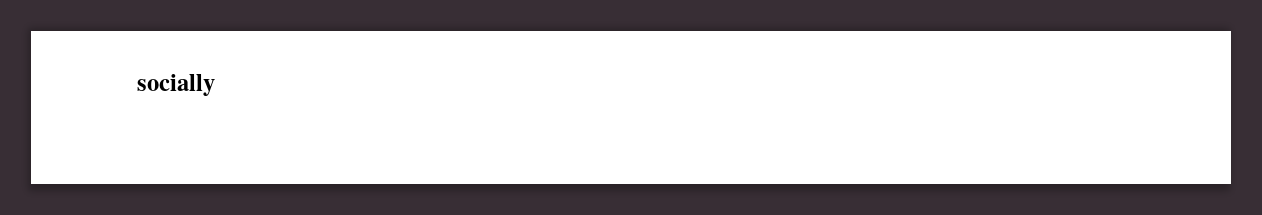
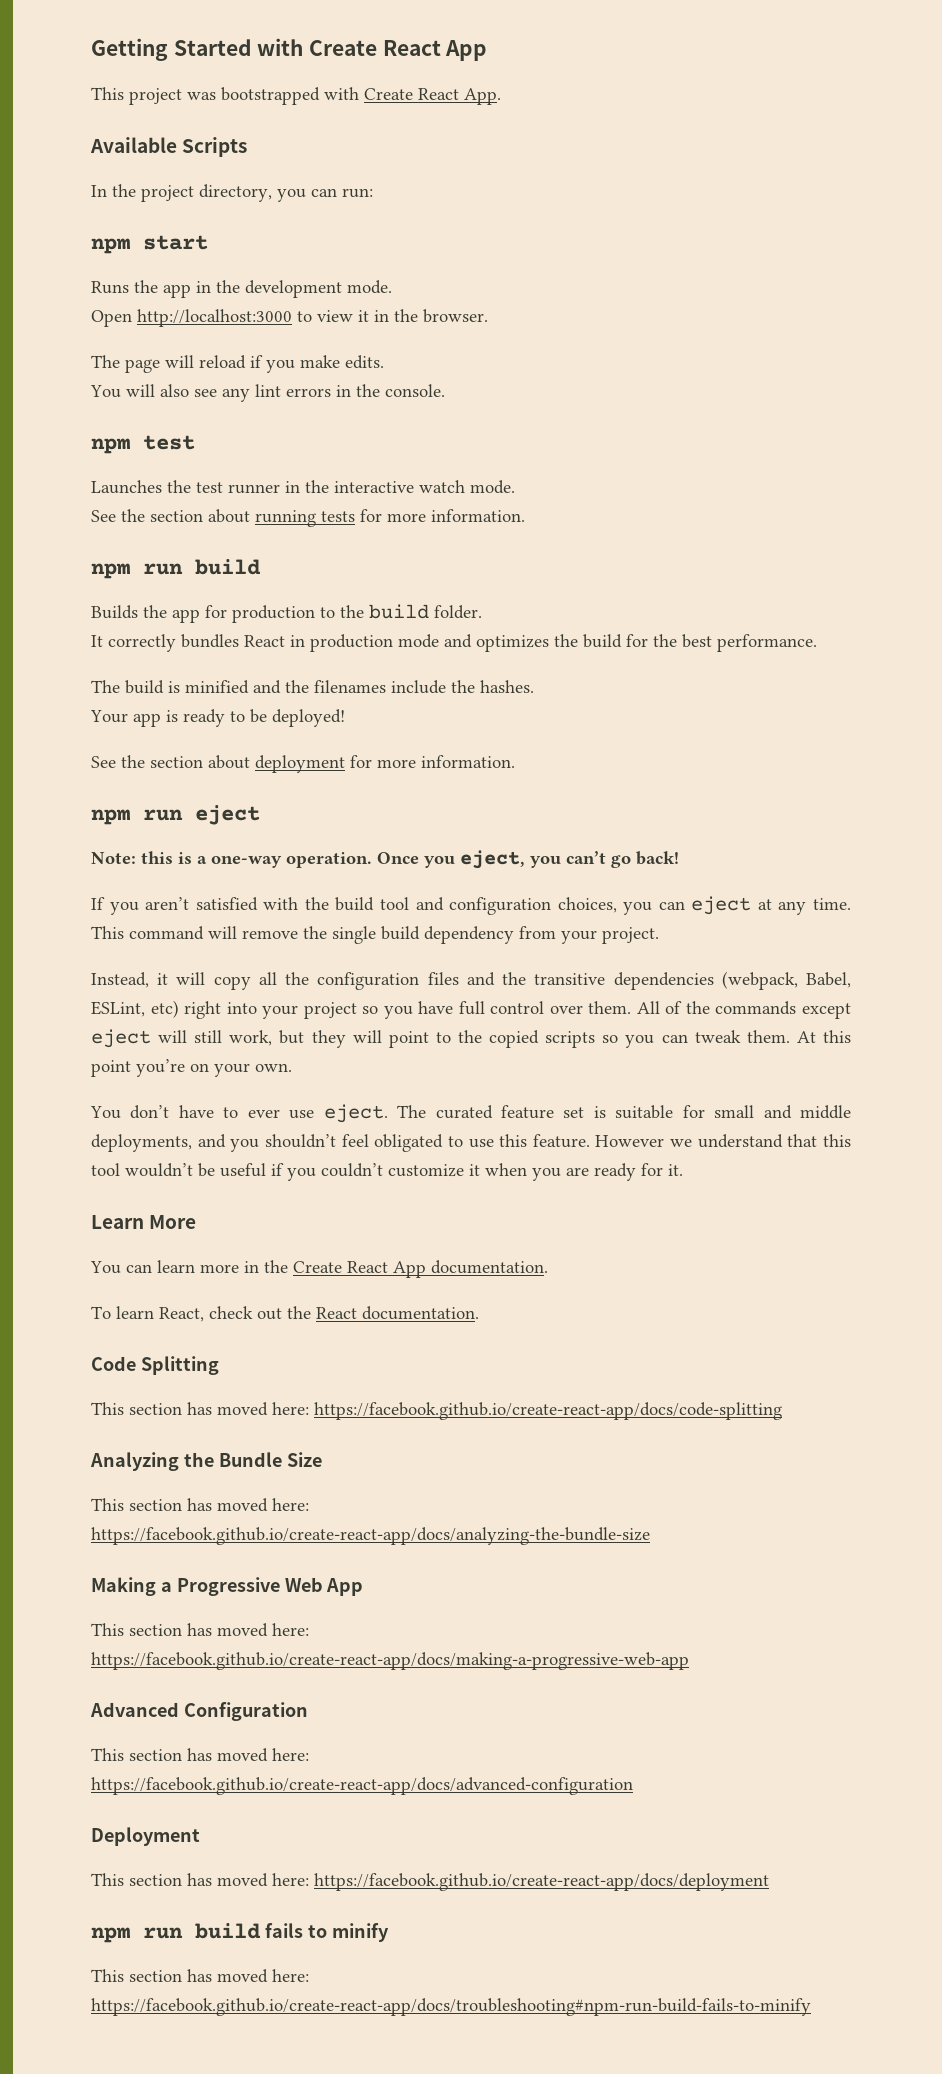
- socially
+ Getting Started with Create React App
+ This project was bootstrapped with Create React App.
+ Available Scripts
+ In the project directory, you can run:
+ npm start
+ Runs the app in the development mode.
+ Open http://localhost:3000 to view it in the browser.
+ The page will reload if you make edits.
+ You will also see any lint errors in the console.
+ npm test
+ Launches the test runner in the interactive watch mode.
+ See the section about running tests for more information.
+ npm run build
+ Builds the app for production to the build folder.
+ It correctly bundles React in production mode and optimizes the build for the best performance.
+ The build is minified and the filenames include the hashes.
+ Your app is ready to be deployed!
+ See the section about deployment for more information.
+ npm run eject
+ Note: this is a one-way operation. Once you eject, you can’t go back!
+ If you aren’t satisfied with the build tool and configuration choices, you can eject at any time. This command will remove the single build dependency from your project.
+ Instead, it will copy all the configuration files and the transitive dependencies (webpack, Babel, ESLint, etc) right into your project so you have full control over them. All of the commands except eject will still work, but they will point to the copied scripts so you can tweak them. At this point you’re on your own.
+ You don’t have to ever use eject. The curated feature set is suitable for small and middle deployments, and you shouldn’t feel obligated to use this feature. However we understand that this tool wouldn’t be useful if you couldn’t customize it when you are ready for it.
+ Learn More
+ You can learn more in the Create React App documentation.
+ To learn React, check out the React documentation.
+ Code Splitting
+ This section has moved here: https://facebook.github.io/create-react-app/docs/code-splitting
+ Analyzing the Bundle Size
+ This section has moved here: https://facebook.github.io/create-react-app/docs/analyzing-the-bundle-size
+ Making a Progressive Web App
+ This section has moved here: https://facebook.github.io/create-react-app/docs/making-a-progressive-web-app
+ Advanced Configuration
+ This section has moved here: https://facebook.github.io/create-react-app/docs/advanced-configuration
+ Deployment
+ This section has moved here: https://facebook.github.io/create-react-app/docs/deployment
+ npm run build fails to minify
+ This section has moved here: https://facebook.github.io/create-react-app/docs/troubleshooting#npm-run-build-fails-to-minify

